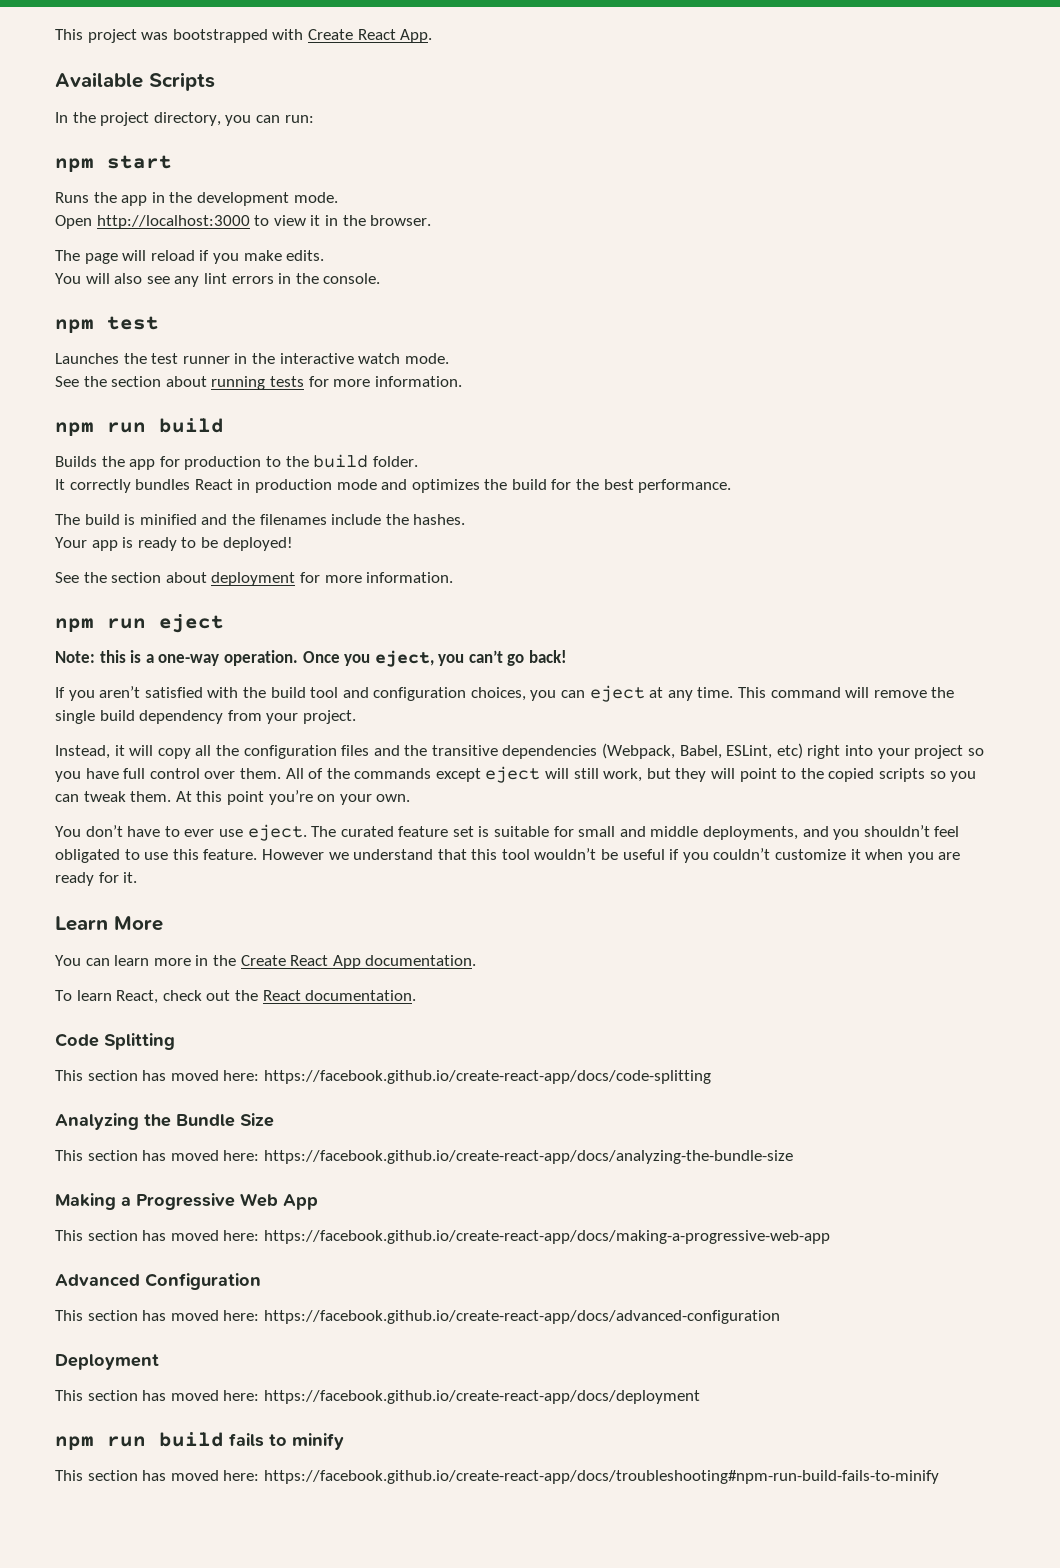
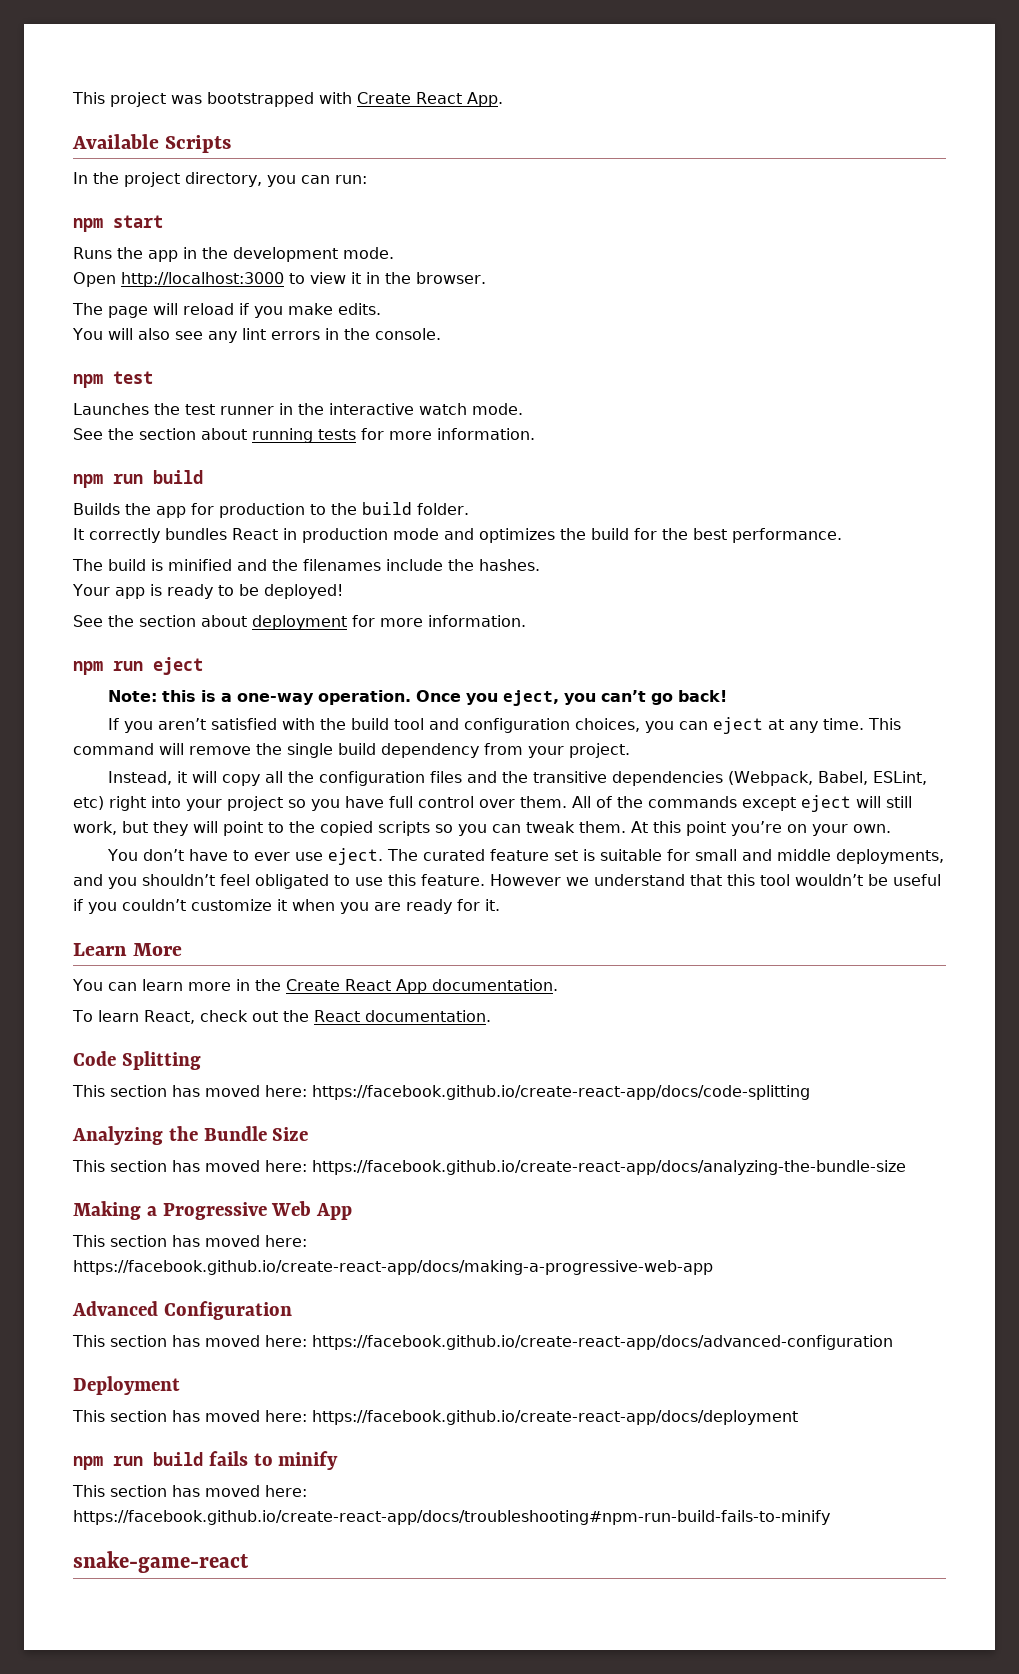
+ snake-game-react

